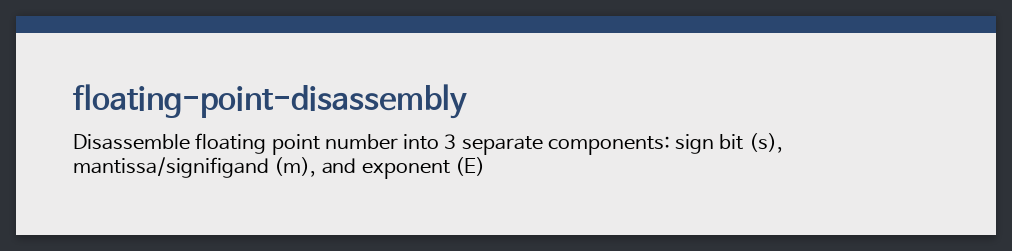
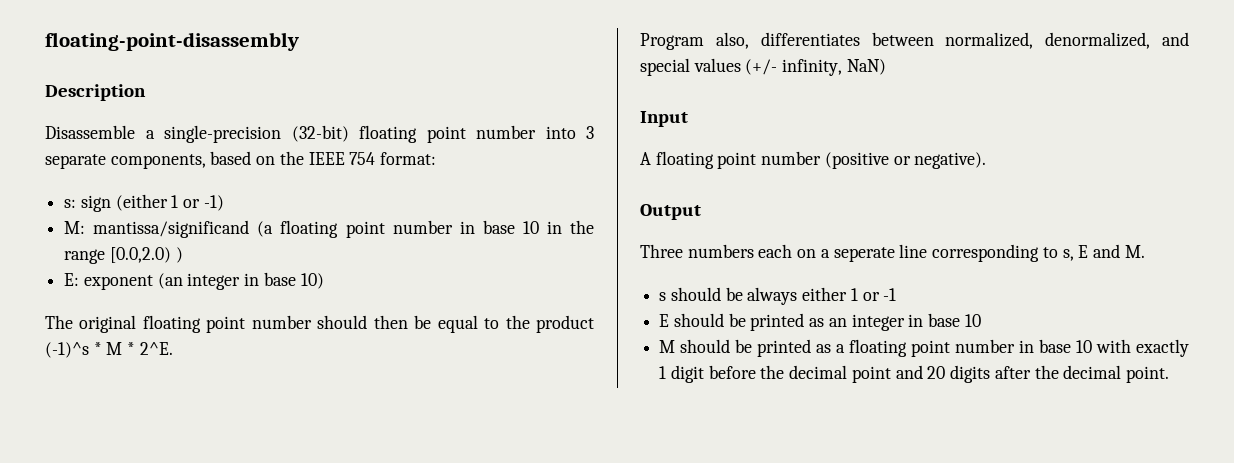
+ Description
- Disassemble floating point number into 3 separate components: sign bit (s), mantissa/signifigand (m), and exponent (E)
+ Disassemble a single-precision (32-bit) floating point number into 3 separate components, based on the IEEE 754 format:
+ s: sign (either 1 or -1)
+ M: mantissa/significand (a floating point number in base 10 in the range [0.0,2.0) )
+ E: exponent (an integer in base 10)
+ The original floating point number should then be equal to the product (-1)^s * M * 2^E.
+ Program also, differentiates between normalized, denormalized, and special values (+/- infinity, NaN)
+ Input
+ A floating point number (positive or negative).
+ Output
+ Three numbers each on a seperate line corresponding to s, E and M.
+ s should be always either 1 or -1
+ E should be printed as an integer in base 10
+ M should be printed as a floating point number in base 10 with exactly 1 digit before the decimal point and 20 digits after the decimal point.

